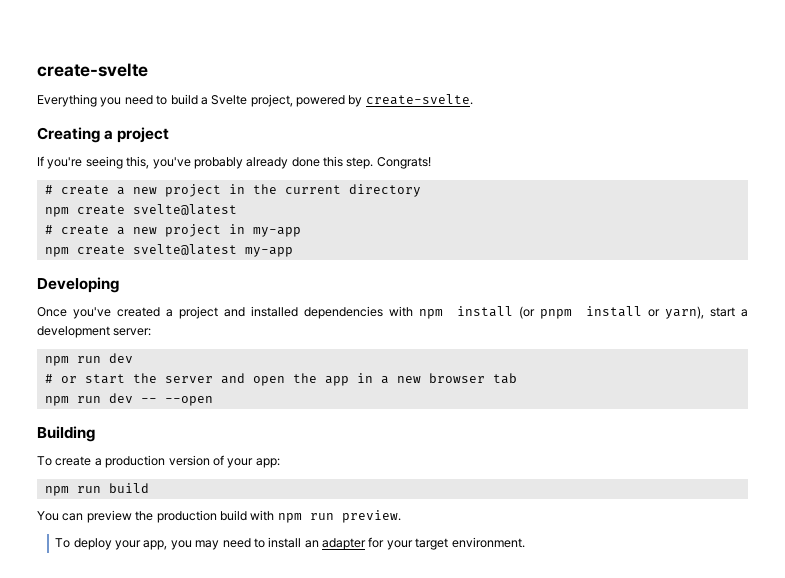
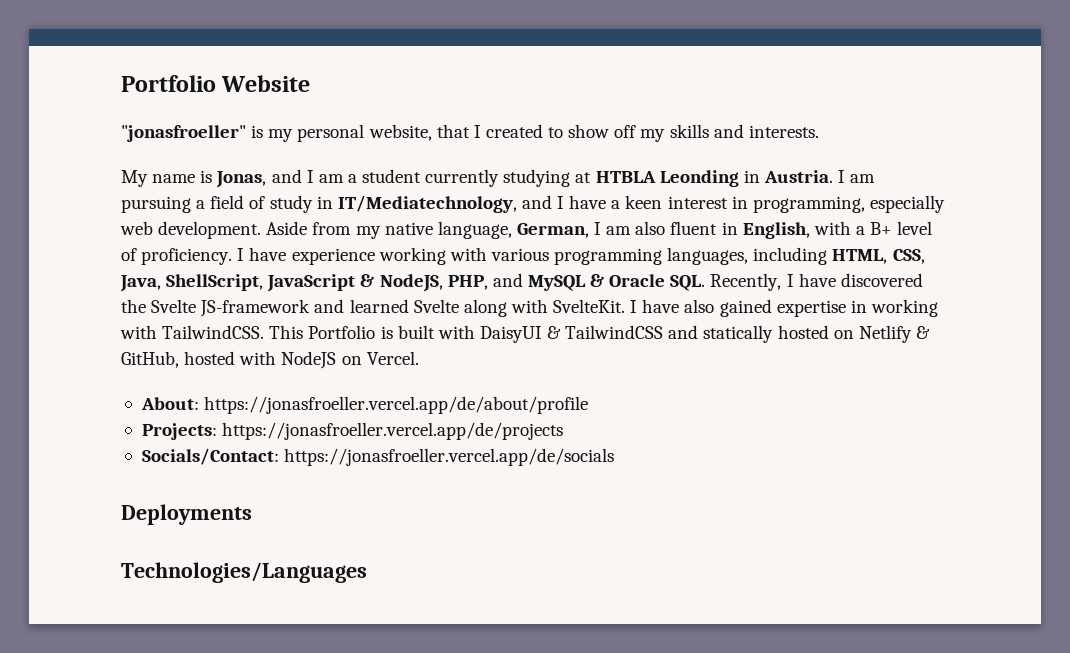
- create-svelte
- Everything you need to build a Svelte project, powered by create-svelte.
- Creating a project
- If you're seeing this, you've probably already done this step. Congrats!
- # create a new project in the current directory
- npm create svelte@latest
- # create a new project in my-app
- npm create svelte@latest my-app
- Developing
- Once you've created a project and installed dependencies with npm install (or pnpm install or yarn), start a development server:
- npm run dev
- # or start the server and open the app in a new browser tab
- npm run dev -- --open
- Building
- To create a production version of your app:
- npm run build
- You can preview the production build with npm run preview.
- To deploy your app, you may need to install an adapter for your target environment.
+ Portfolio Website
+ "jonasfroeller" is my personal website, that I created to show off my skills and interests.
+ My name is Jonas, and I am a student currently studying at HTBLA Leonding in Austria. I am pursuing a field of study in IT/Mediatechnology, and I have a keen interest in programming, especially web development. Aside from my native language, German, I am also fluent in English, with a B+ level of proficiency. I have experience working with various programming languages, including HTML, CSS, Java, ShellScript, JavaScript & NodeJS, PHP, and MySQL & Oracle SQL. Recently, I have discovered the Svelte JS-framework and learned Svelte along with SvelteKit. I have also gained expertise in working with TailwindCSS. This Portfolio is built with DaisyUI & TailwindCSS and statically hosted on Netlify & GitHub, hosted with NodeJS on Vercel.
+ About: https://jonasfroeller.vercel.app/de/about/profile
+ Projects: https://jonasfroeller.vercel.app/de/projects
+ Socials/Contact: https://jonasfroeller.vercel.app/de/socials
+ Deployments
+ Technologies/Languages

